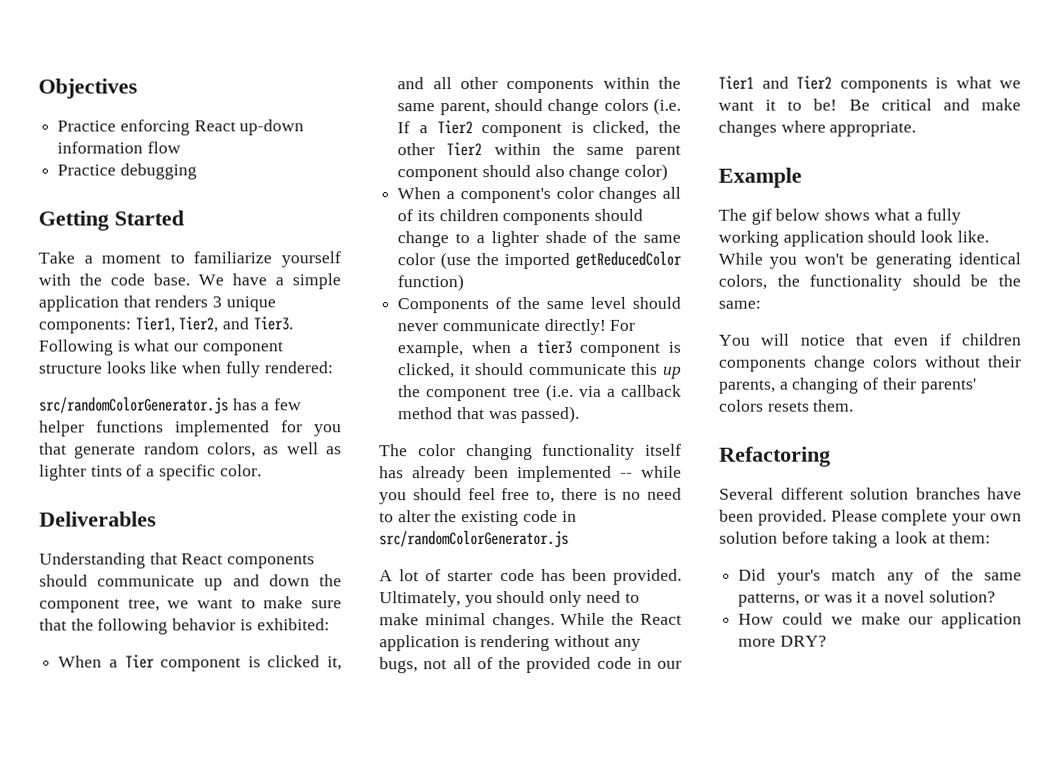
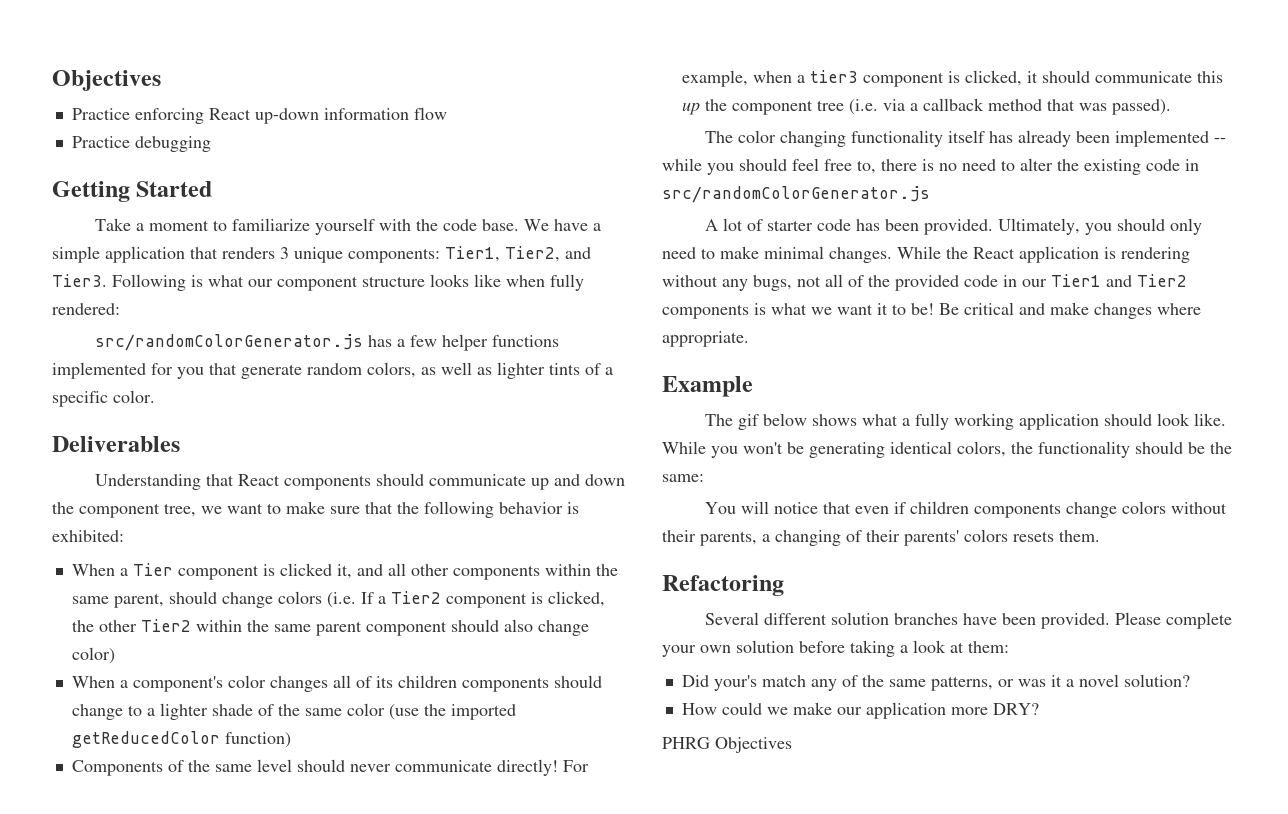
+ PHRG Objectives

